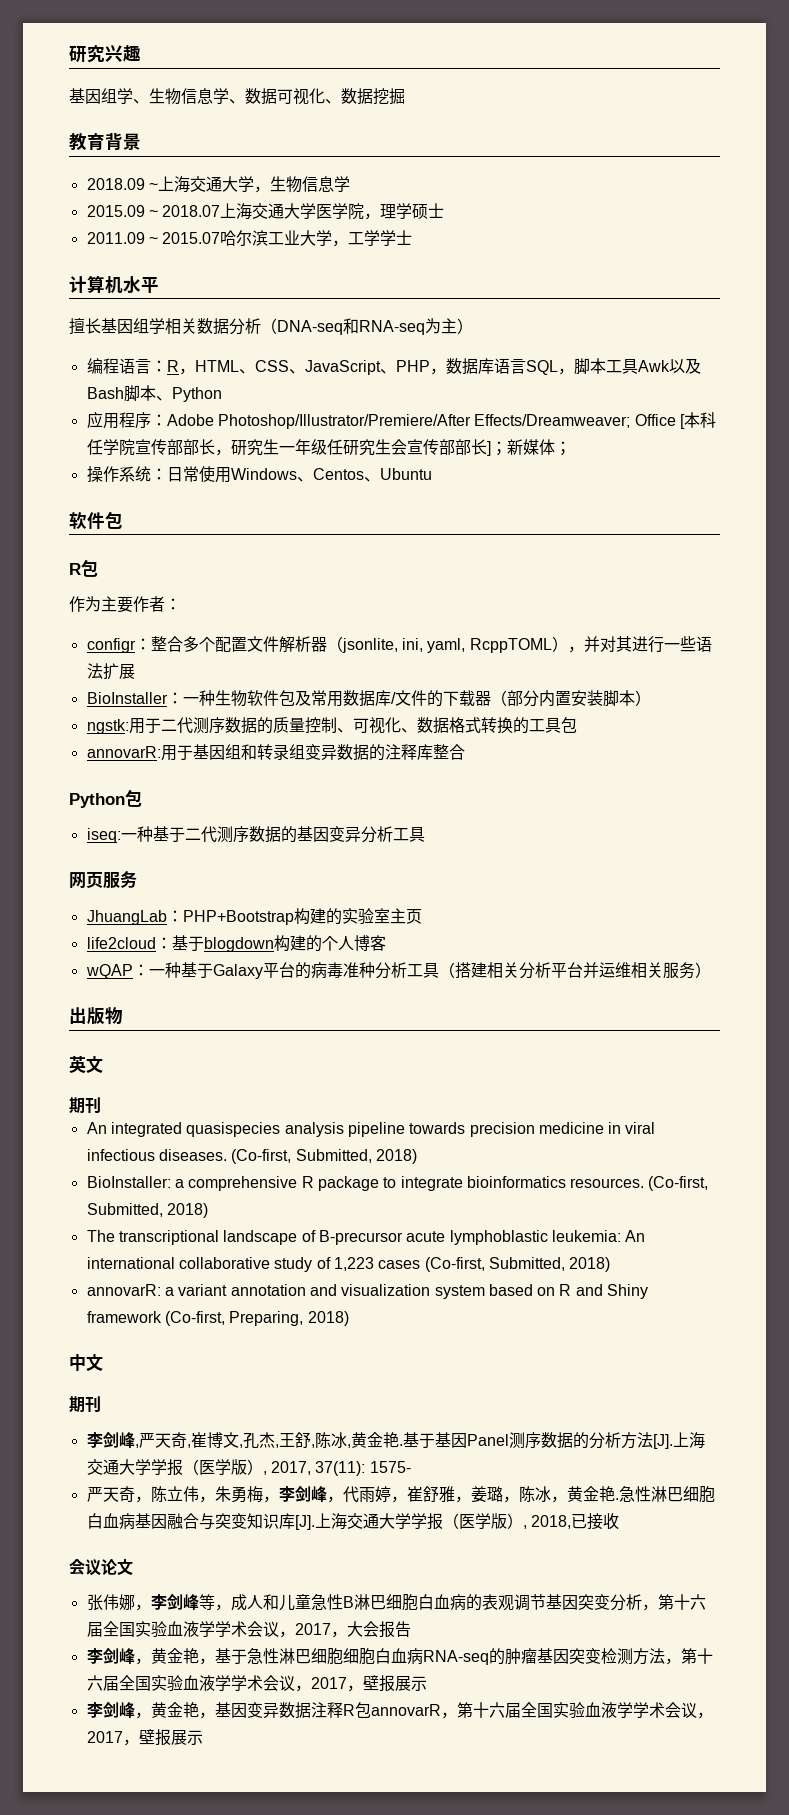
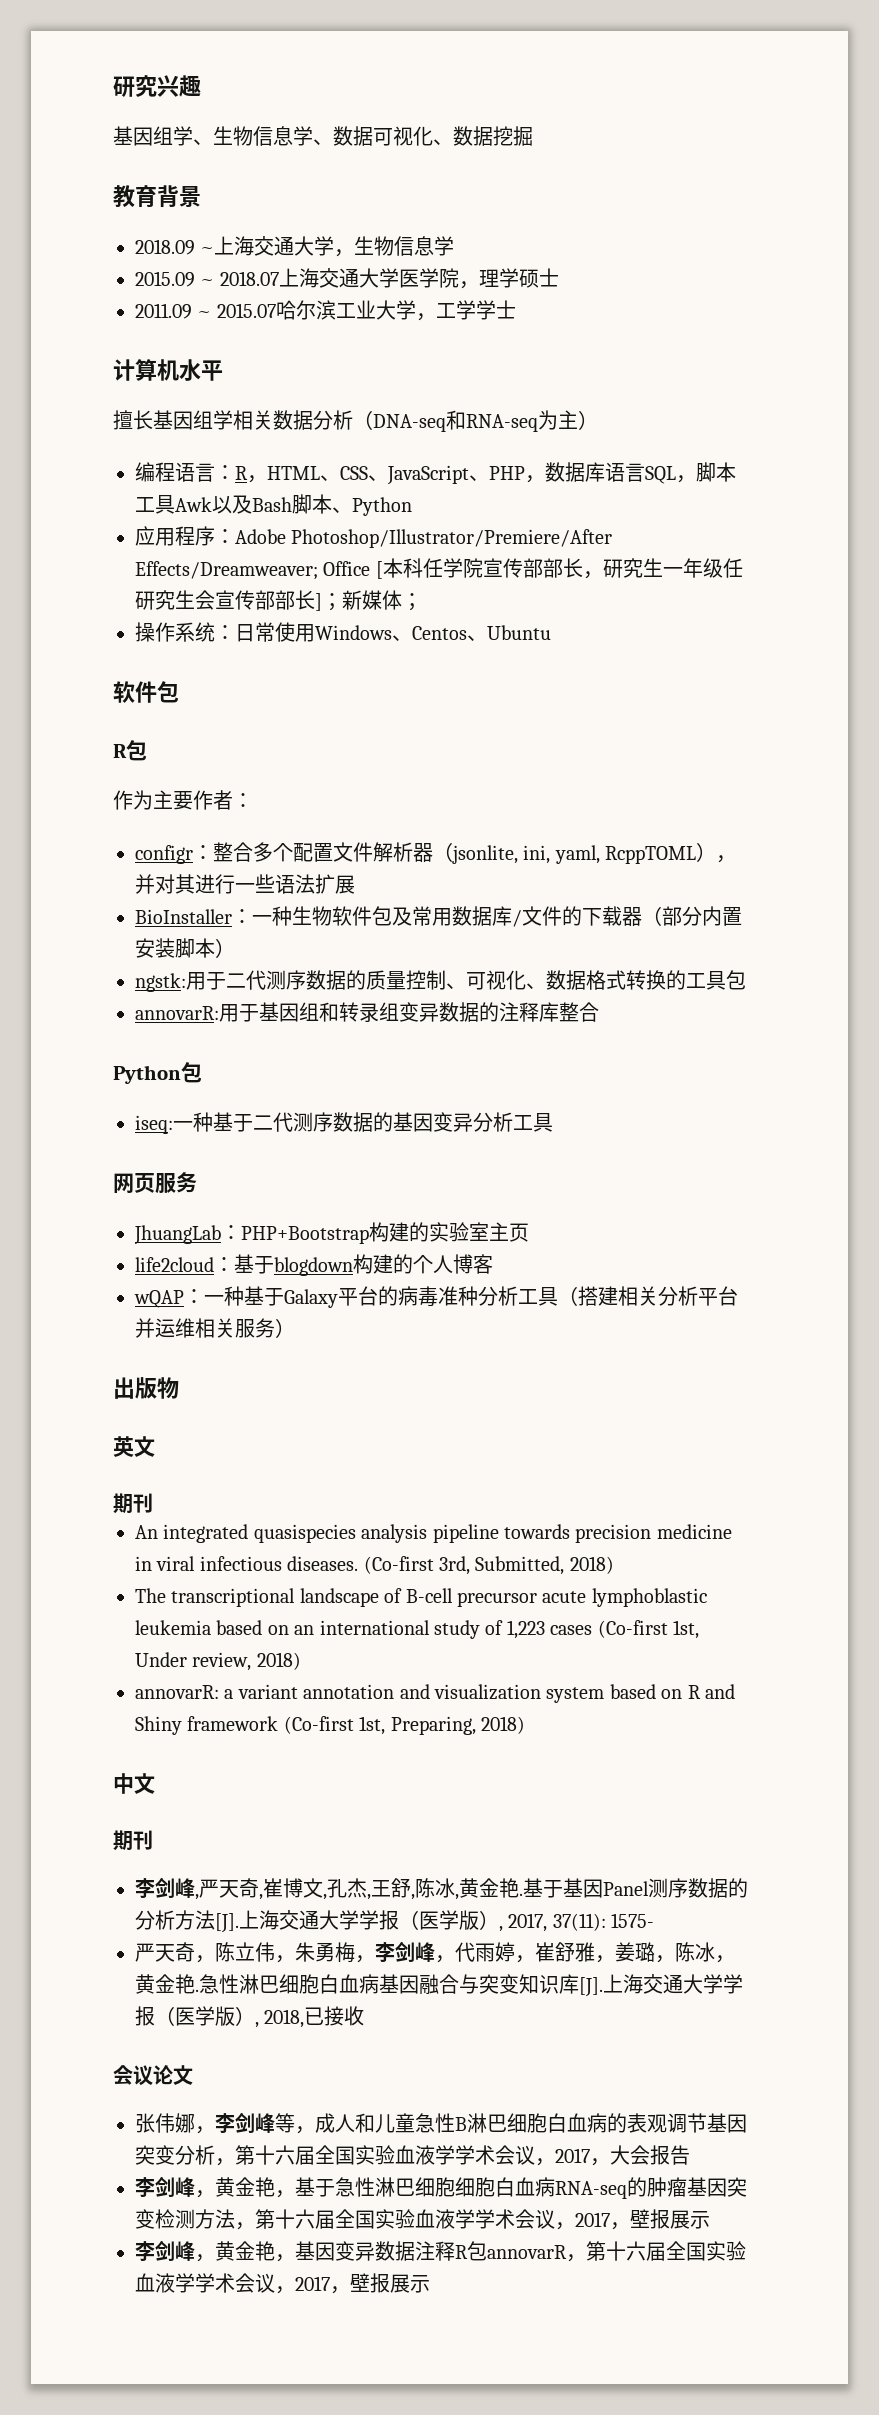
- An integrated quasispecies analysis pipeline towards precision medicine in viral infectious diseases. (Co-first, Submitted, 2018)
- BioInstaller: a comprehensive R package to integrate bioinformatics resources. (Co-first, Submitted, 2018)
+ An integrated quasispecies analysis pipeline towards precision medicine in viral infectious diseases. (Co-first 3rd, Submitted, 2018)
- The transcriptional landscape of B-precursor acute lymphoblastic leukemia: An international collaborative study of 1,223 cases (Co-first, Submitted, 2018)
+ The transcriptional landscape of B-cell precursor acute lymphoblastic leukemia based on an international study of 1,223 cases (Co-first 1st, Under review, 2018)
- annovarR: a variant annotation and visualization system based on R and Shiny framework (Co-first, Preparing, 2018)
+ annovarR: a variant annotation and visualization system based on R and Shiny framework (Co-first 1st, Preparing, 2018)

